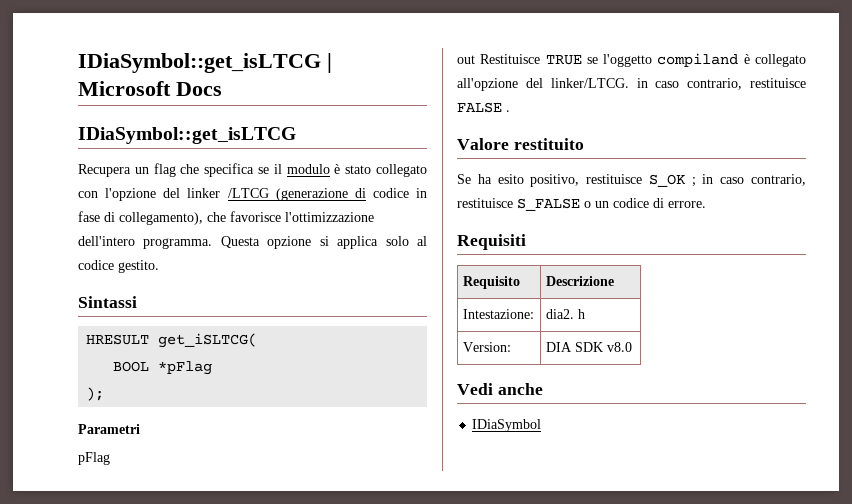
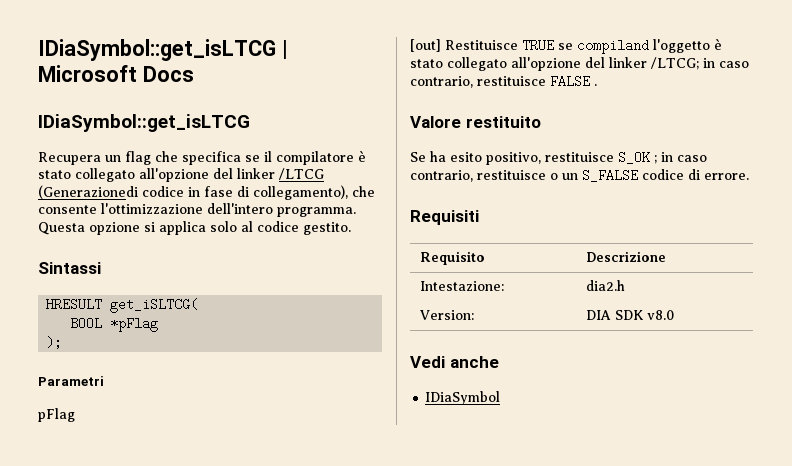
- Recupera un flag che specifica se il modulo è stato collegato con l'opzione del linker /LTCG (generazione di codice in fase di collegamento), che favorisce l'ottimizzazione dell'intero programma.
+ Recupera un flag che specifica se il compilatore è stato collegato all'opzione del linker /LTCG (Generazionedi codice in fase di collegamento), che consente l'ottimizzazione dell'intero programma.
- out Restituisce TRUE se l'oggetto compiland è collegato all'opzione del linker/LTCG. in caso contrario, restituisce FALSE .
+ [out] Restituisce TRUE se compiland l'oggetto è stato collegato all'opzione del linker /LTCG; in caso contrario, restituisce FALSE .
- Se ha esito positivo, restituisce S_OK ; in caso contrario, restituisce S_FALSE o un codice di errore.
+ Se ha esito positivo, restituisce S_OK ; in caso contrario, restituisce o un S_FALSE codice di errore.
- Intestazione: | dia2. h
+ Intestazione: | dia2.h

